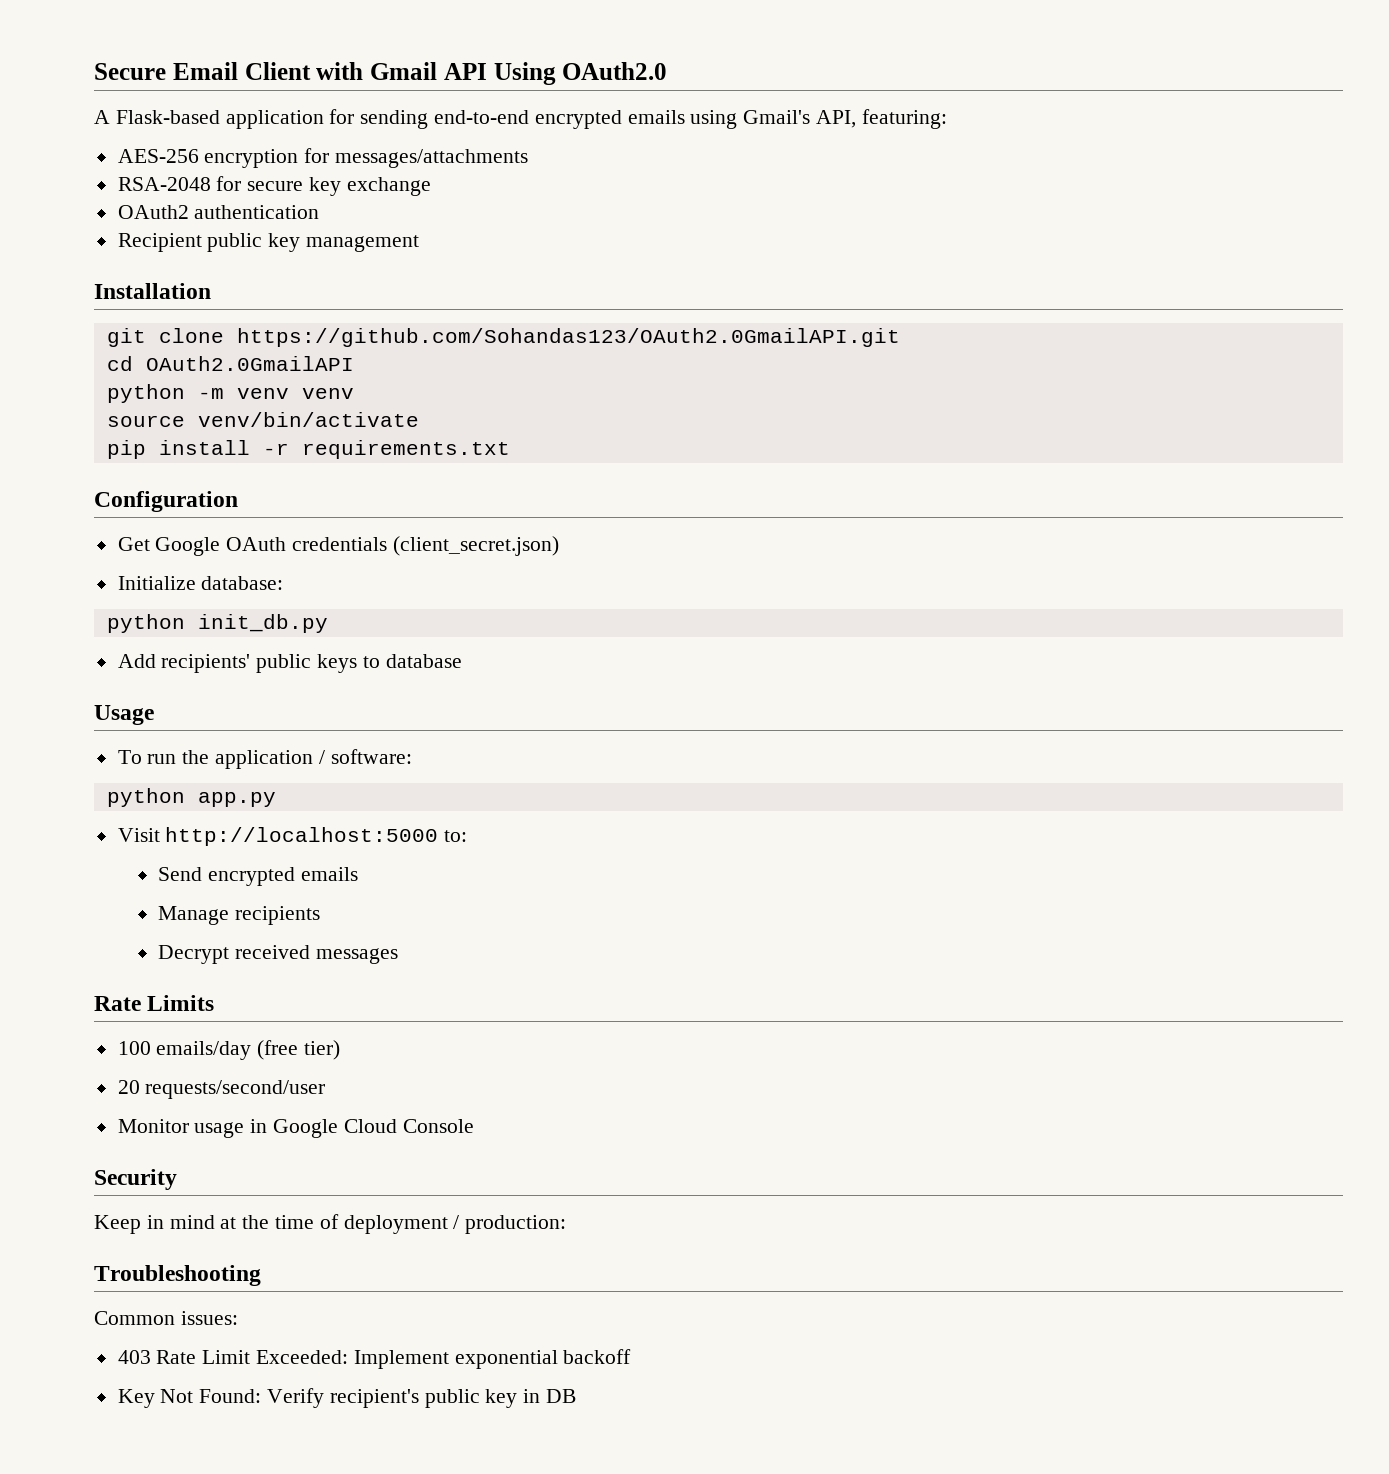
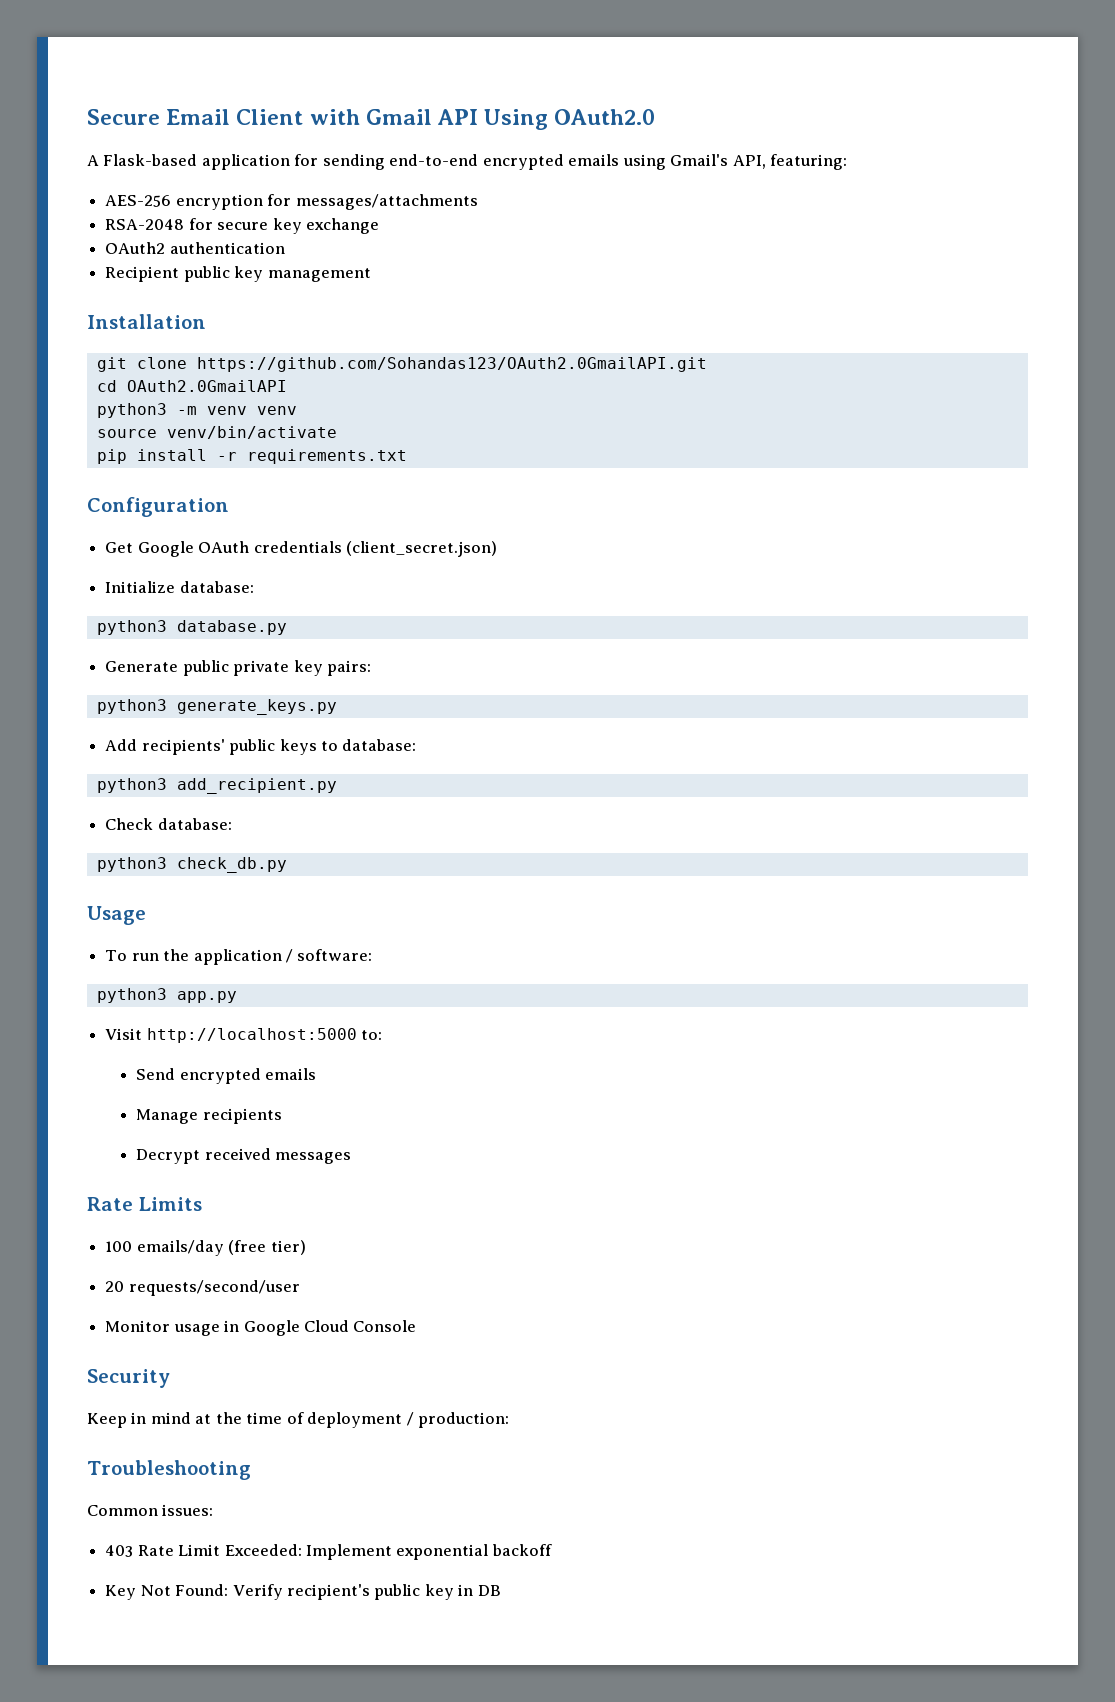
- python -m venv venv
+ python3 -m venv venv
- python init_db.py
+ python3 database.py
+ Generate public private key pairs:
+ python3 generate_keys.py
- Add recipients' public keys to database
+ Add recipients' public keys to database:
+ python3 add_recipient.py
+ Check database:
+ python3 check_db.py
- python app.py
+ python3 app.py

